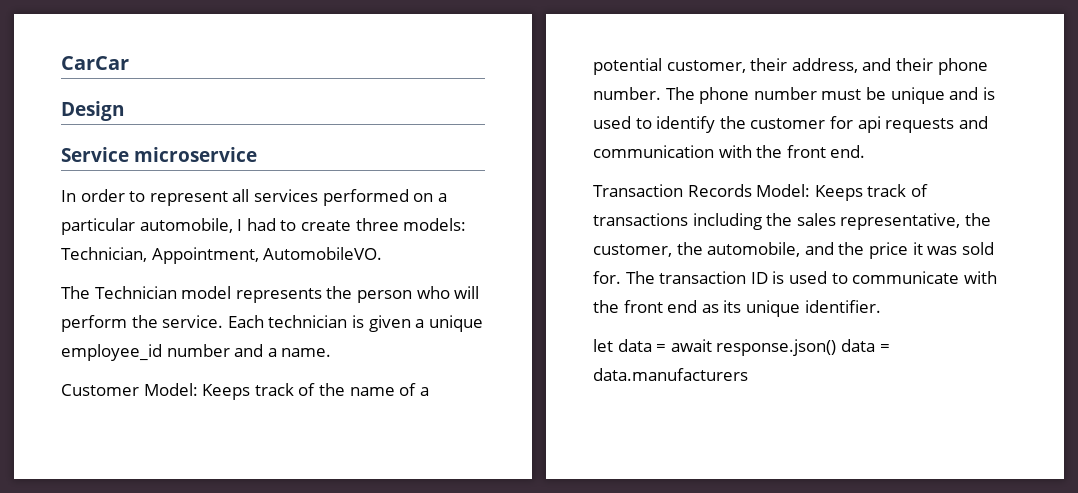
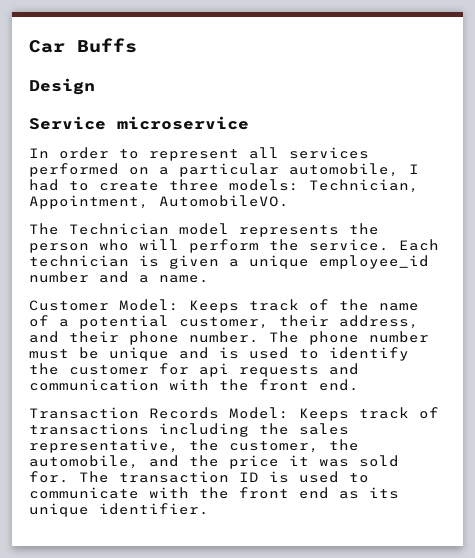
- CarCar
+ Car Buffs
- let data = await response.json() data = data.manufacturers

